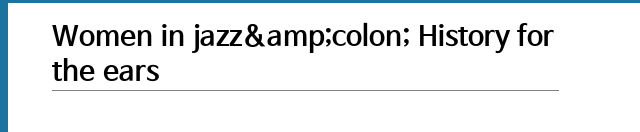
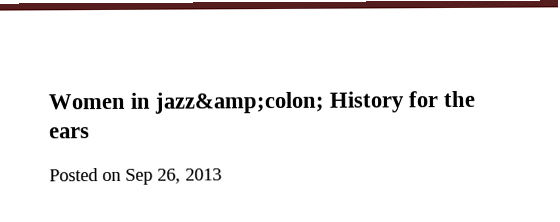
+ Posted on Sep 26, 2013

